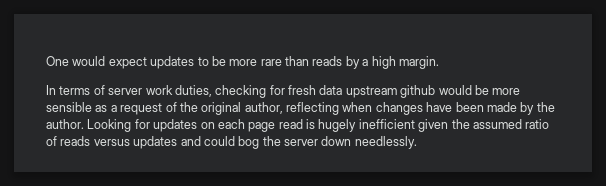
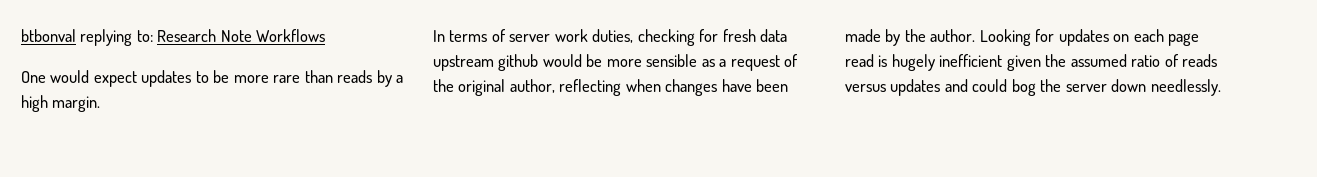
+ btbonval replying to: Research Note Workflows

